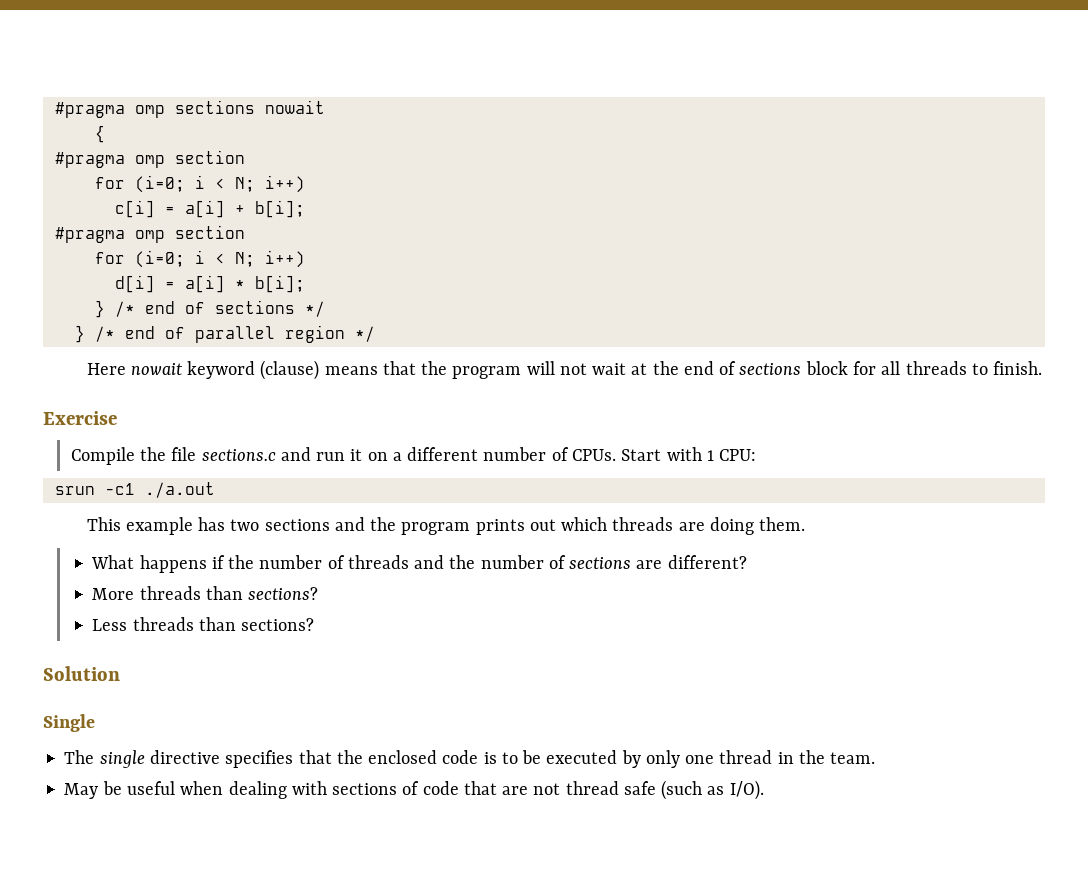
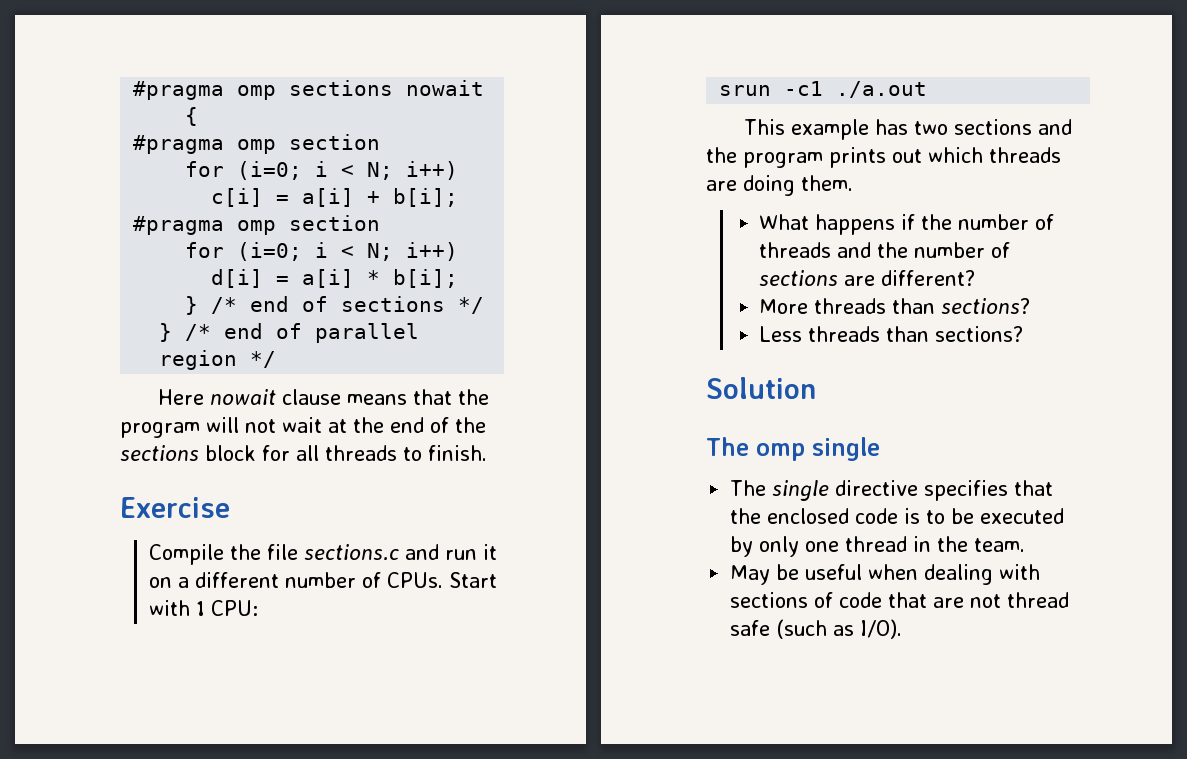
- Here nowait keyword (clause) means that the program will not wait at the end of sections block for all threads to finish.
+ Here nowait clause means that the program will not wait at the end of the sections block for all threads to finish.
- Single
+ The omp single

